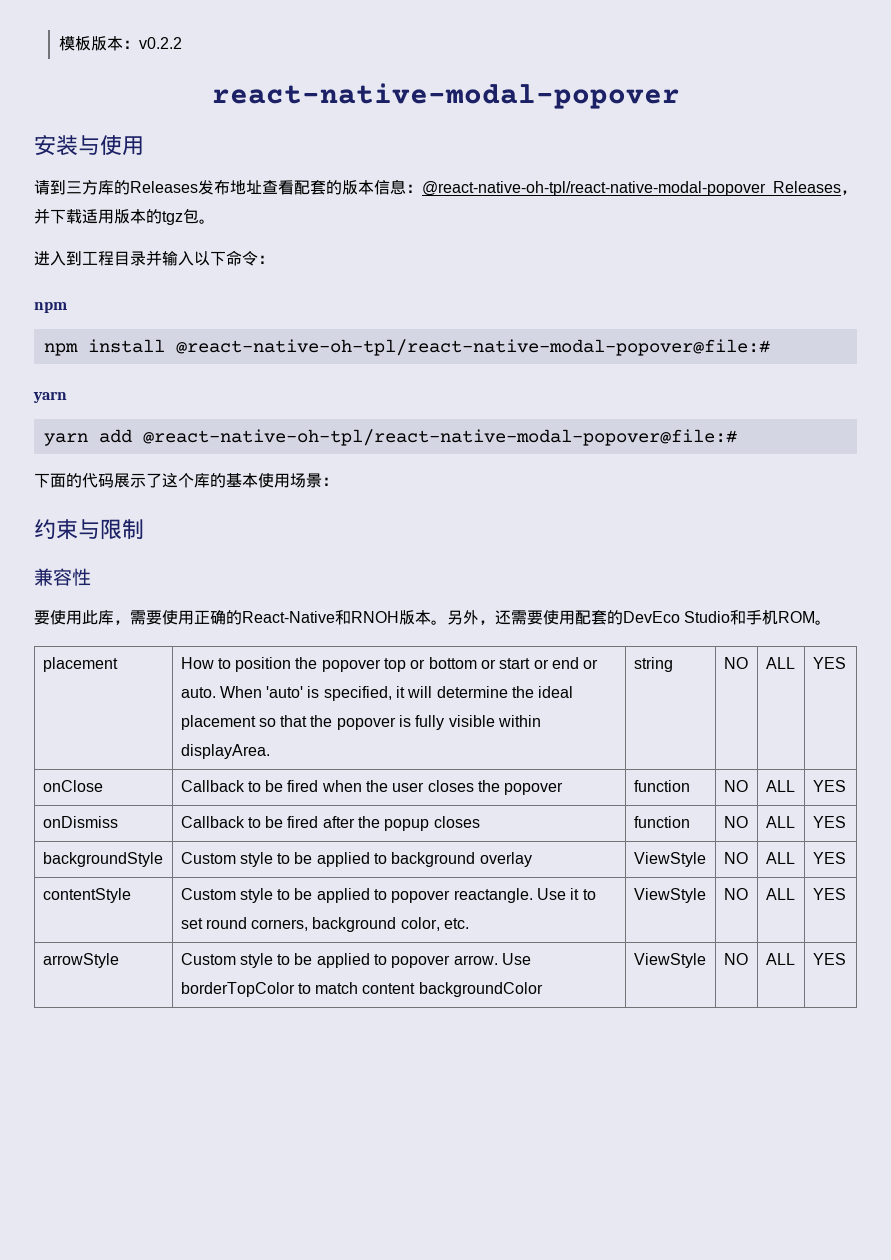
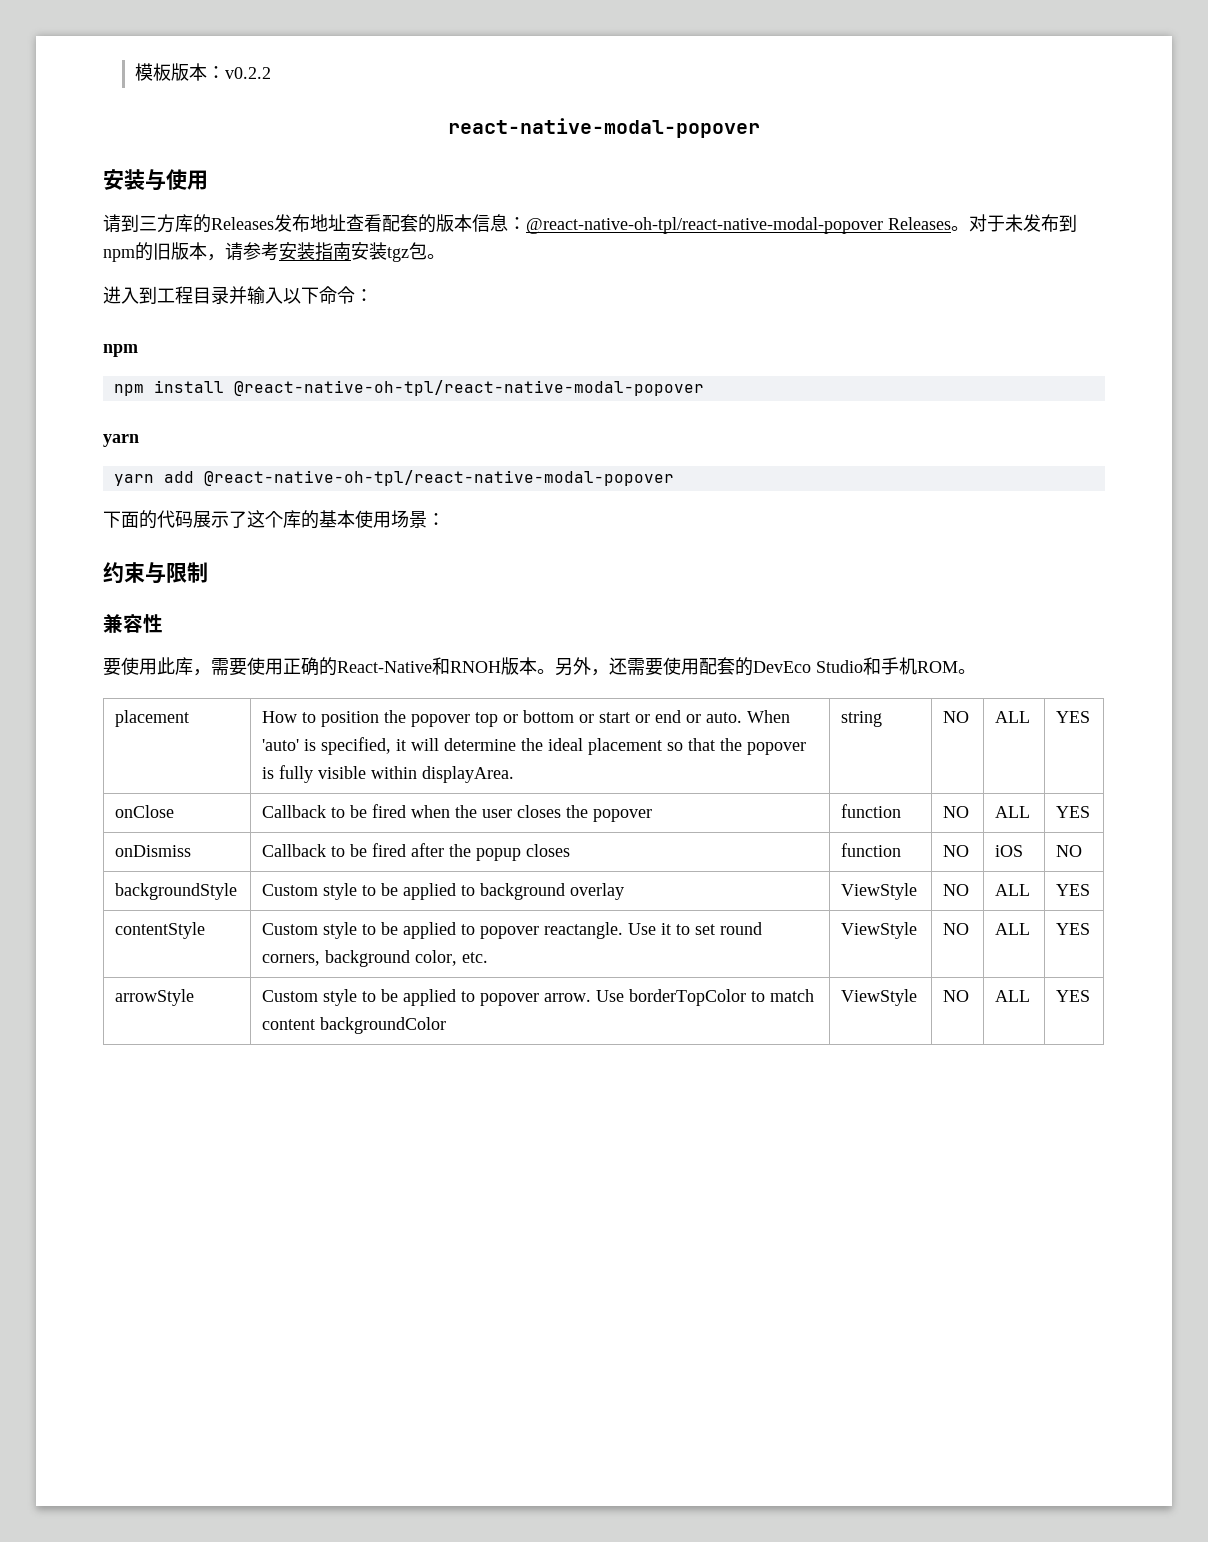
- 请到三方库的Releases发布地址查看配套的版本信息：@react-native-oh-tpl/react-native-modal-popover Releases，并下载适用版本的tgz包。
+ 请到三方库的Releases发布地址查看配套的版本信息：@react-native-oh-tpl/react-native-modal-popover Releases。对于未发布到npm的旧版本，请参考安装指南安装tgz包。
- npm install @react-native-oh-tpl/react-native-modal-popover@file:#
+ npm install @react-native-oh-tpl/react-native-modal-popover
- yarn add @react-native-oh-tpl/react-native-modal-popover@file:#
+ yarn add @react-native-oh-tpl/react-native-modal-popover
- onDismiss | Callback to be fired after the popup closes | function | NO | ALL | YES
+ onDismiss | Callback to be fired after the popup closes | function | NO | iOS | NO

